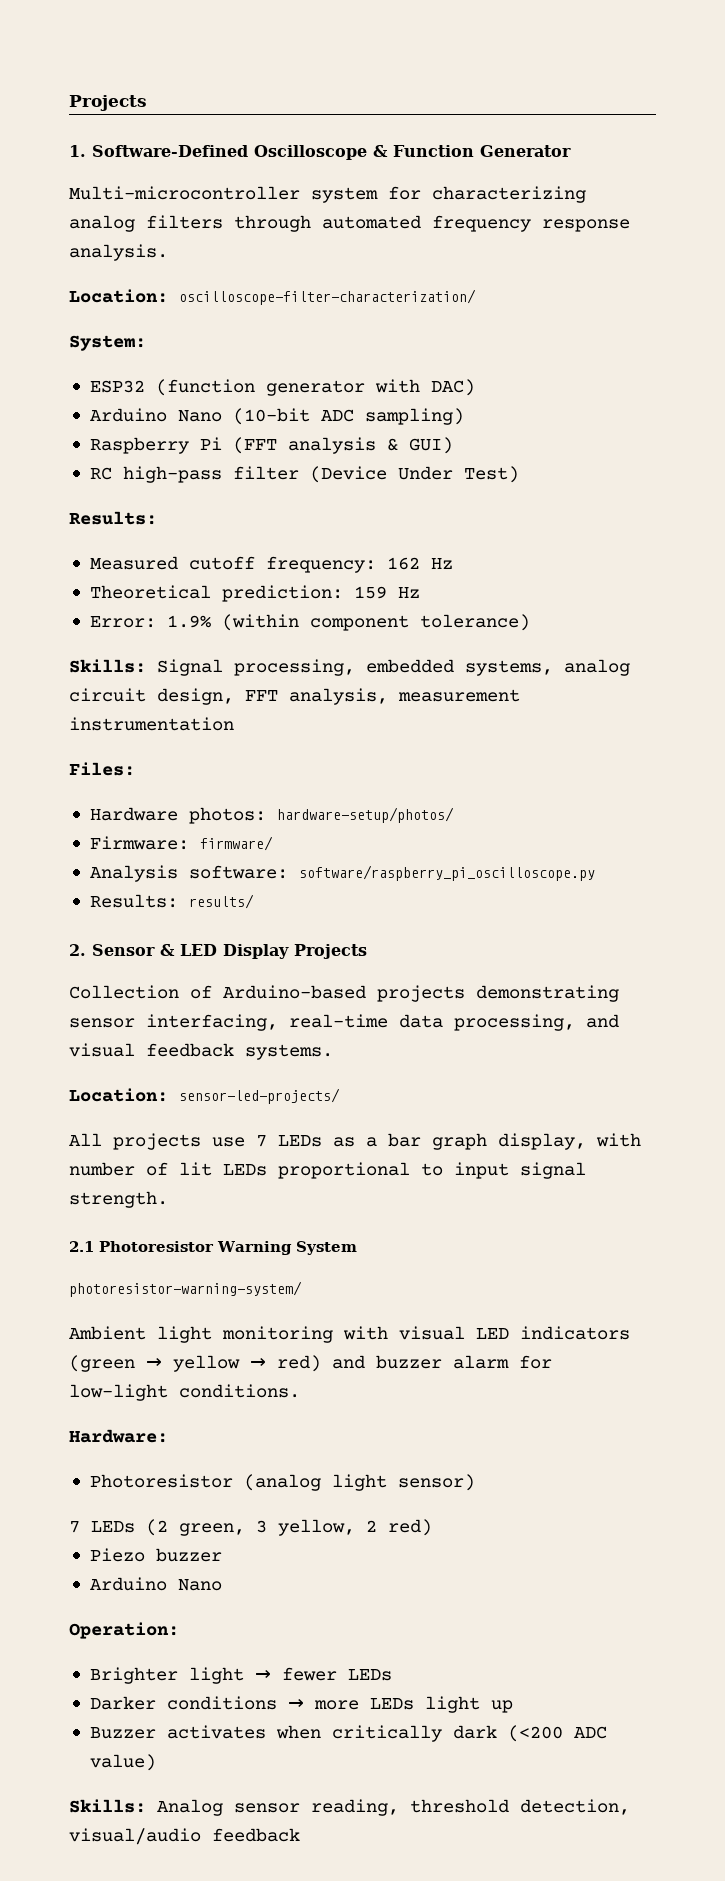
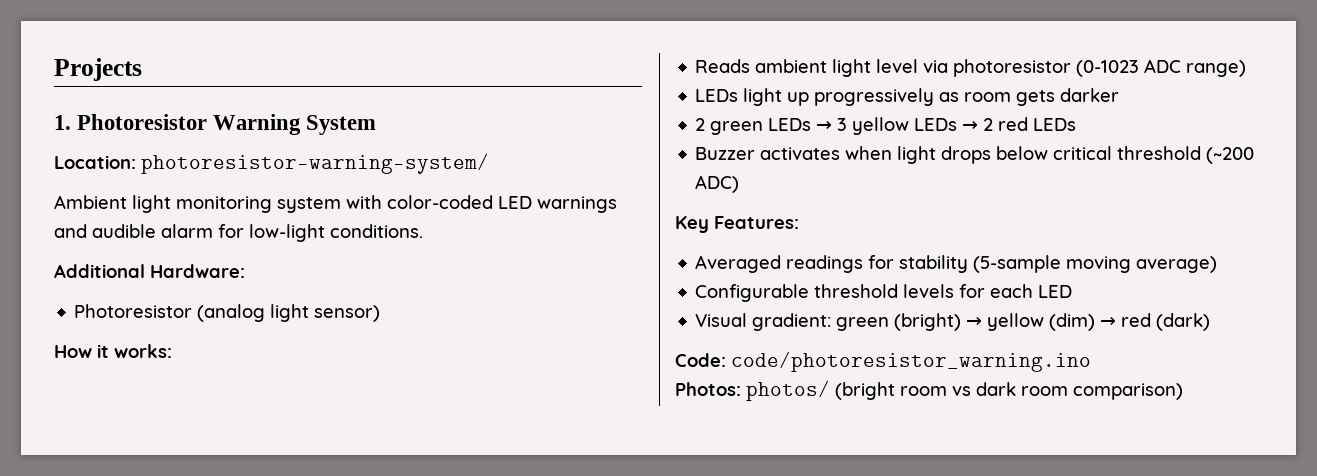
- 1. Software-Defined Oscilloscope & Function Generator
- Multi-microcontroller system for characterizing analog filters through automated frequency response analysis.
- Location: oscilloscope-filter-characterization/
- System:
- ESP32 (function generator with DAC)
- Arduino Nano (10-bit ADC sampling)
- Raspberry Pi (FFT analysis & GUI)
- RC high-pass filter (Device Under Test)
- Results:
- Measured cutoff frequency: 162 Hz
- Theoretical prediction: 159 Hz
- Error: 1.9% (within component tolerance)
- Skills: Signal processing, embedded systems, analog circuit design, FFT analysis, measurement instrumentation
- Files:
- Hardware photos: hardware-setup/photos/
- Firmware: firmware/
- Analysis software: software/raspberry_pi_oscilloscope.py
- Results: results/
- 2. Sensor & LED Display Projects
- Collection of Arduino-based projects demonstrating sensor interfacing, real-time data processing, and visual feedback systems.
- Location: sensor-led-projects/
- All projects use 7 LEDs as a bar graph display, with number of lit LEDs proportional to input signal strength.
- 2.1 Photoresistor Warning System
+ 1. Photoresistor Warning System
- photoresistor-warning-system/
+ Location: photoresistor-warning-system/
- Ambient light monitoring with visual LED indicators (green → yellow → red) and buzzer alarm for low-light conditions.
+ Ambient light monitoring system with color-coded LED warnings and audible alarm for low-light conditions.
- Hardware:
+ Additional Hardware:
- 7 LEDs (2 green, 3 yellow, 2 red)
- Piezo buzzer
- Arduino Nano
- Operation:
- Brighter light → fewer LEDs
- Darker conditions → more LEDs light up
- Buzzer activates when critically dark (<200 ADC value)
- Skills: Analog sensor reading, threshold detection, visual/audio feedback
+ How it works:
+ Reads ambient light level via photoresistor (0-1023 ADC range)
+ LEDs light up progressively as room gets darker
+ 2 green LEDs → 3 yellow LEDs → 2 red LEDs
+ Buzzer activates when light drops below critical threshold (~200 ADC)
+ Key Features:
+ Averaged readings for stability (5-sample moving average)
+ Configurable threshold levels for each LED
+ Visual gradient: green (bright) → yellow (dim) → red (dark)
+ Code: code/photoresistor_warning.ino
+ Photos: photos/ (bright room vs dark room comparison)

